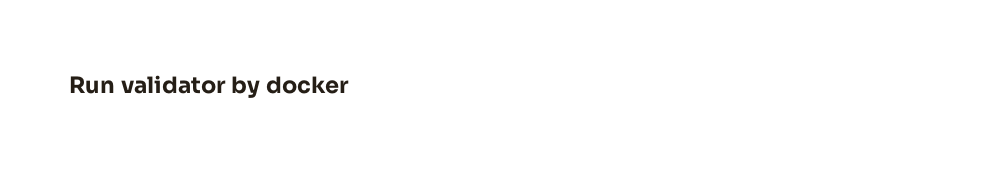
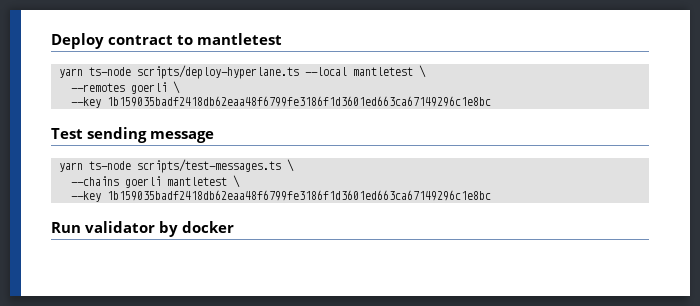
+ Deploy contract to mantletest
+ yarn ts-node scripts/deploy-hyperlane.ts --local mantletest \
+ --remotes goerli \
+ --key 1b159035badf2418db62eaa48f6799fe3186f1d3601ed663ca67149296c1e8bc
+ Test sending message
+ yarn ts-node scripts/test-messages.ts \
+ --chains goerli mantletest \
+ --key 1b159035badf2418db62eaa48f6799fe3186f1d3601ed663ca67149296c1e8bc

